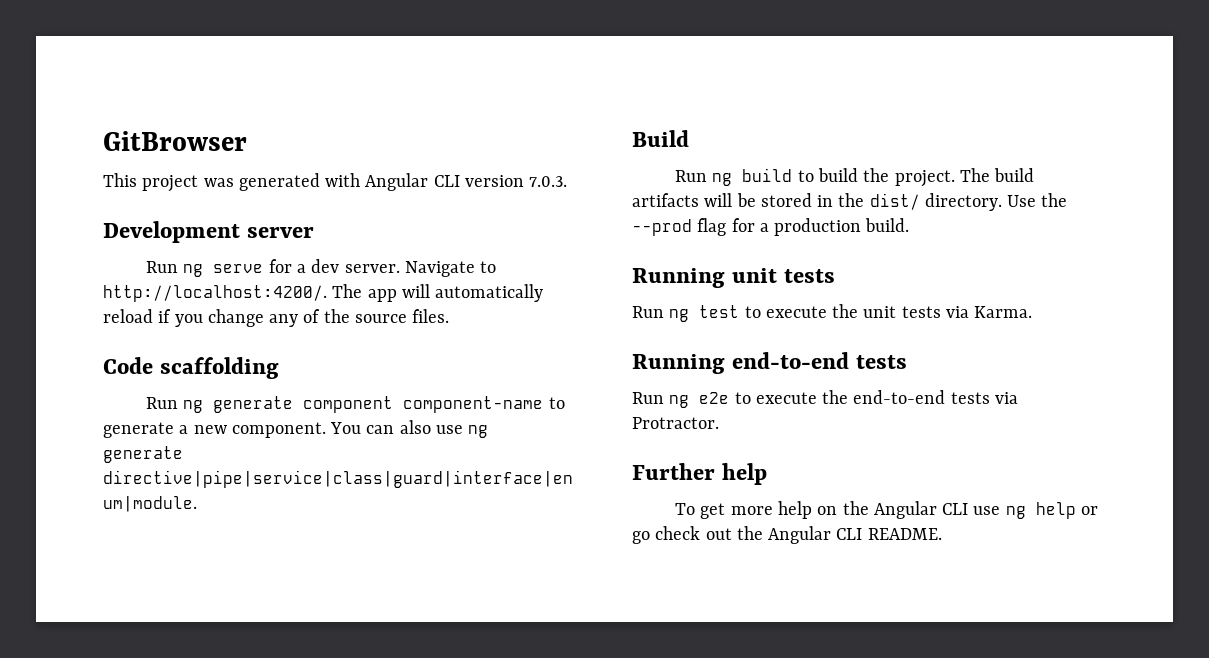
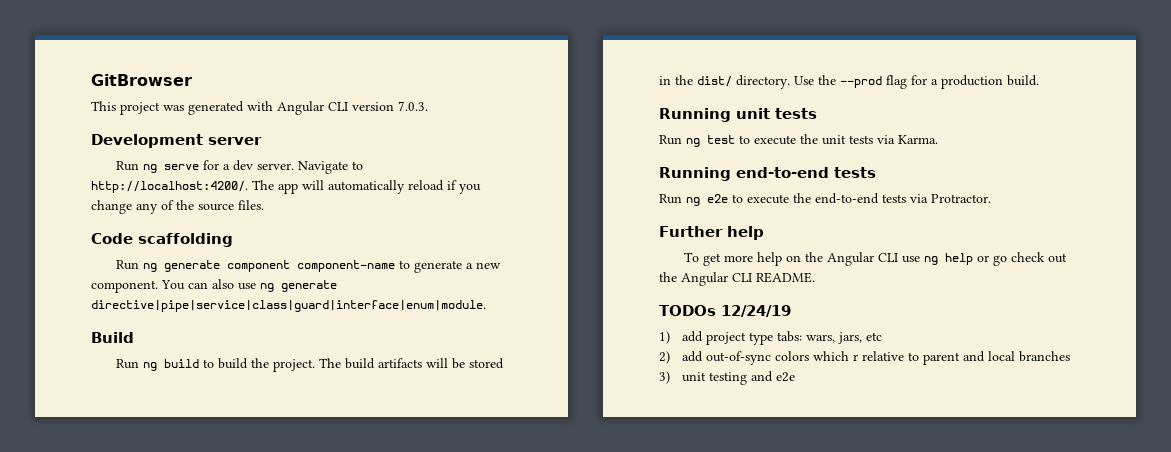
+ TODOs 12/24/19
+ 1) add project type tabs: wars, jars, etc
+ 2) add out-of-sync colors which r relative to parent and local branches
+ 3) unit testing and e2e

